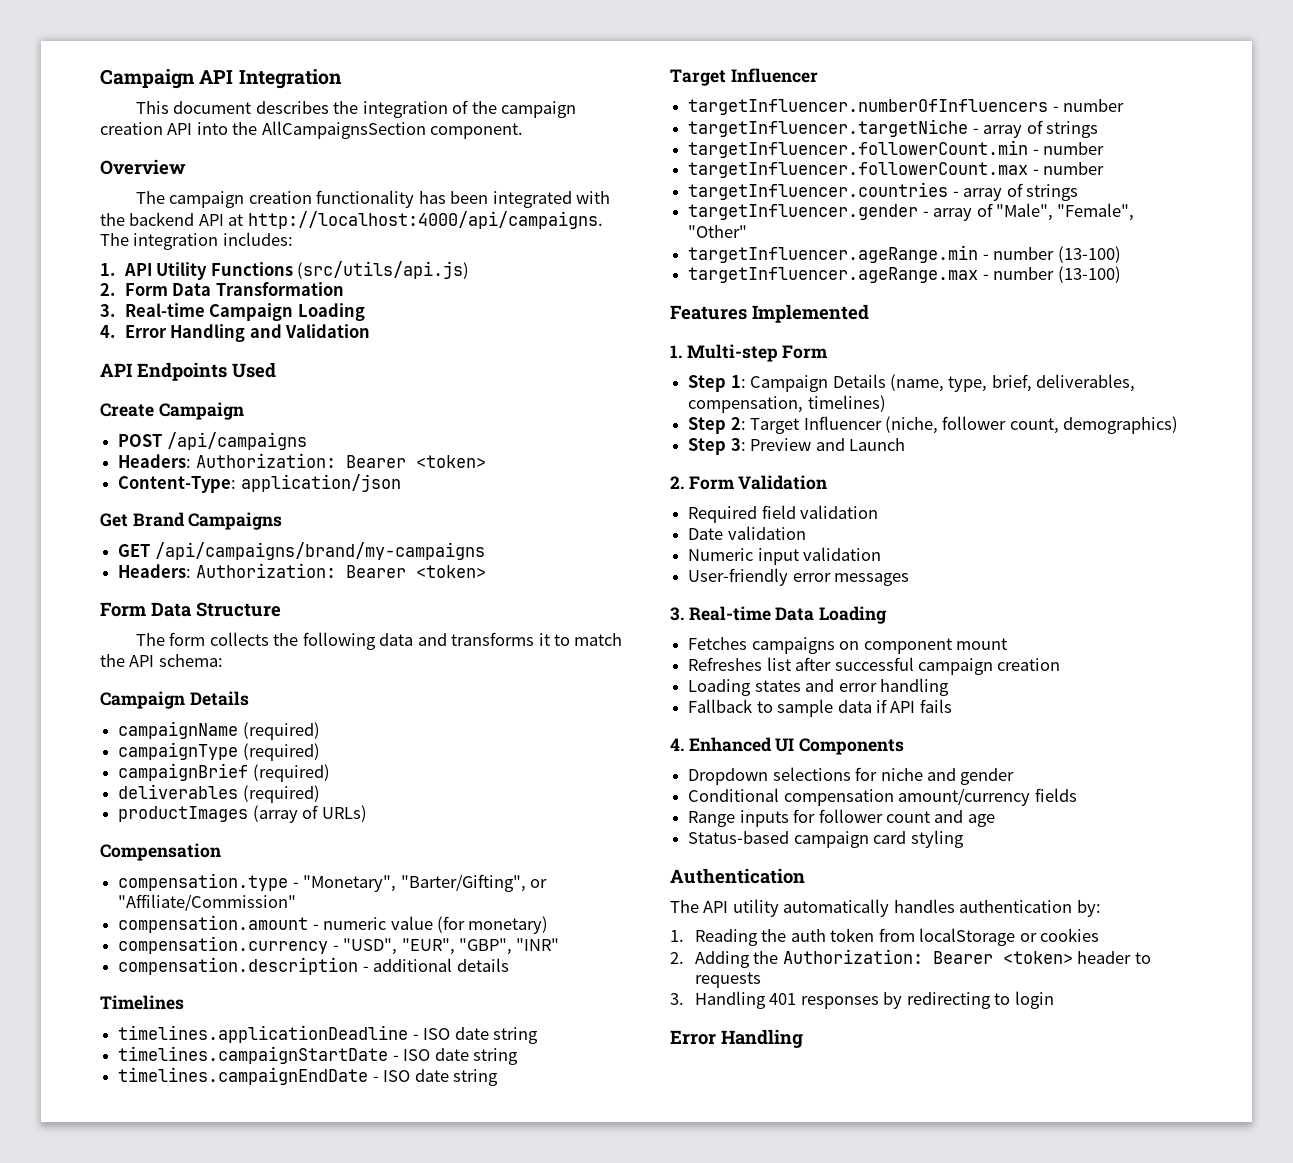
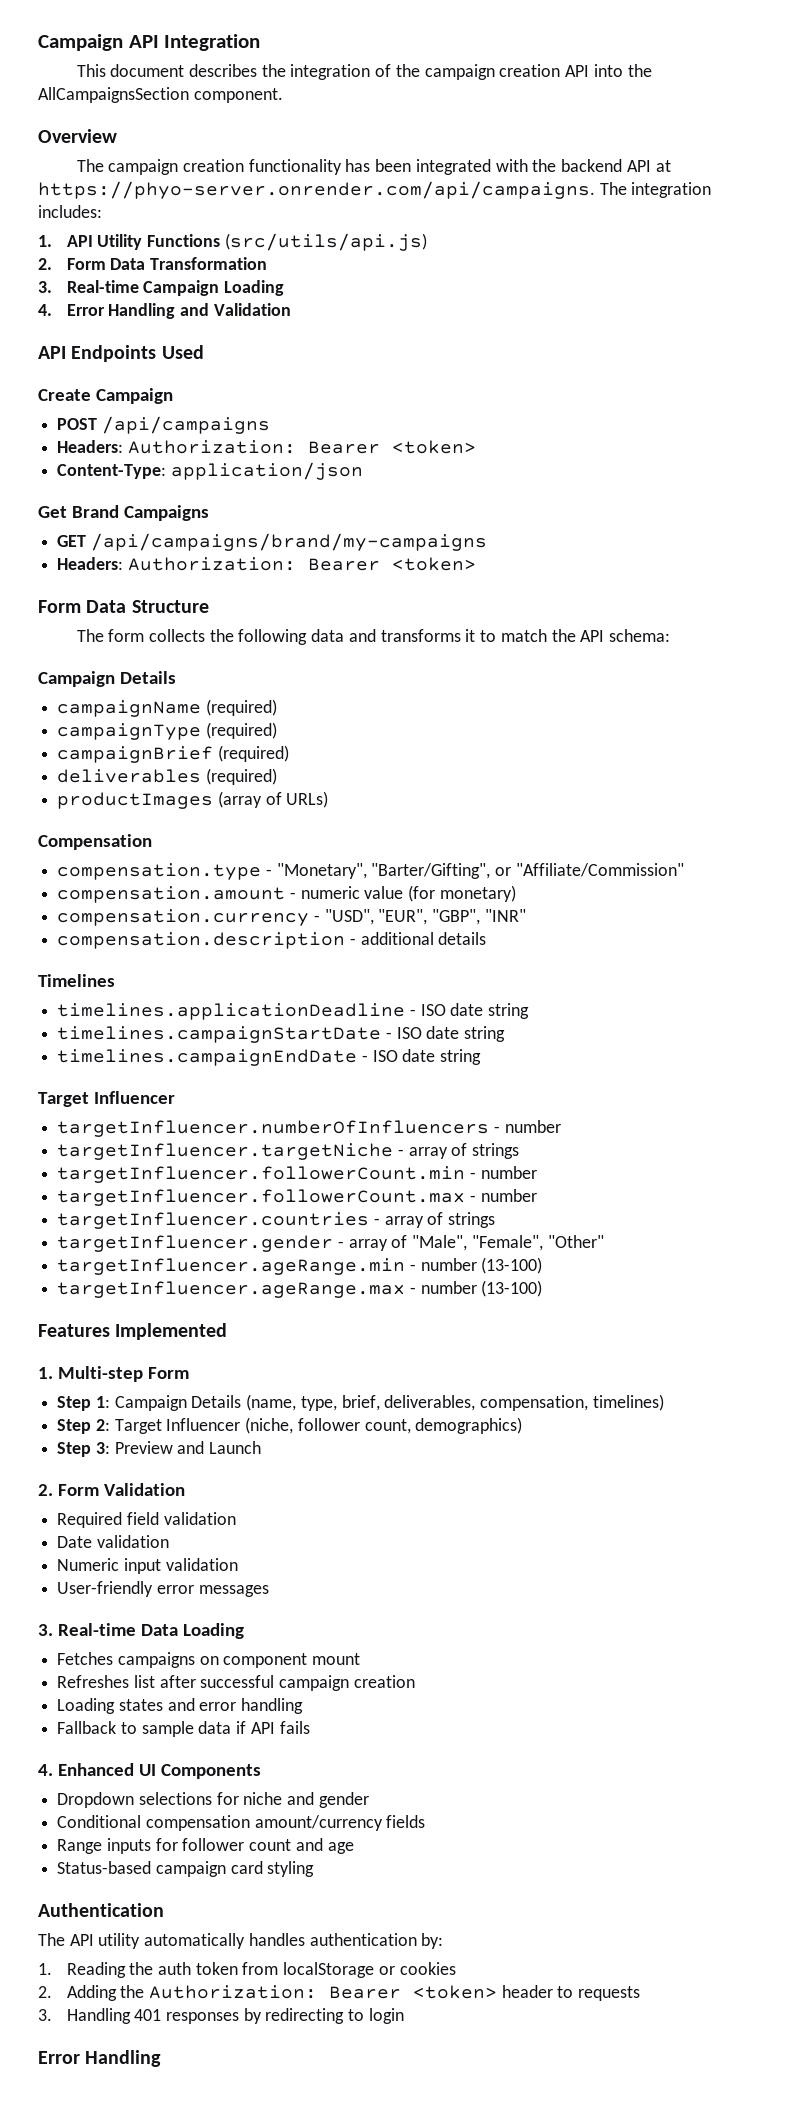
- The campaign creation functionality has been integrated with the backend API at http://localhost:4000/api/campaigns. The integration includes:
+ The campaign creation functionality has been integrated with the backend API at https://phyo-server.onrender.com/api/campaigns. The integration includes:

